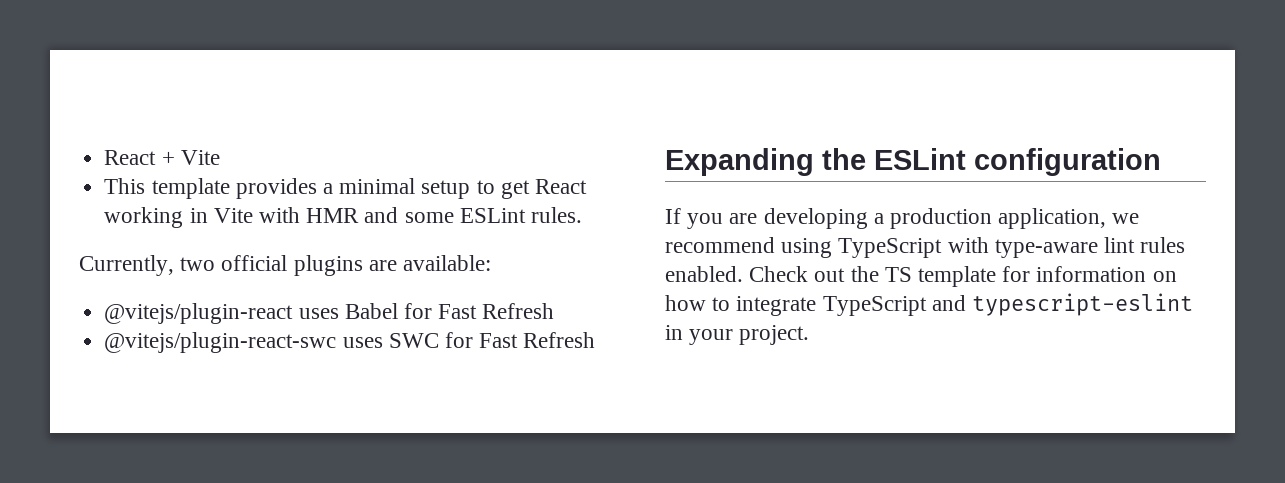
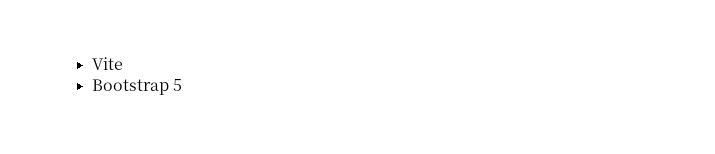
- React + Vite
+ Vite
- This template provides a minimal setup to get React working in Vite with HMR and some ESLint rules.
- Currently, two official plugins are available:
- @vitejs/plugin-react uses Babel for Fast Refresh
- @vitejs/plugin-react-swc uses SWC for Fast Refresh
- Expanding the ESLint configuration
- If you are developing a production application, we recommend using TypeScript with type-aware lint rules enabled. Check out the TS template for information on how to integrate TypeScript and typescript-eslint in your project.
+ Bootstrap 5

